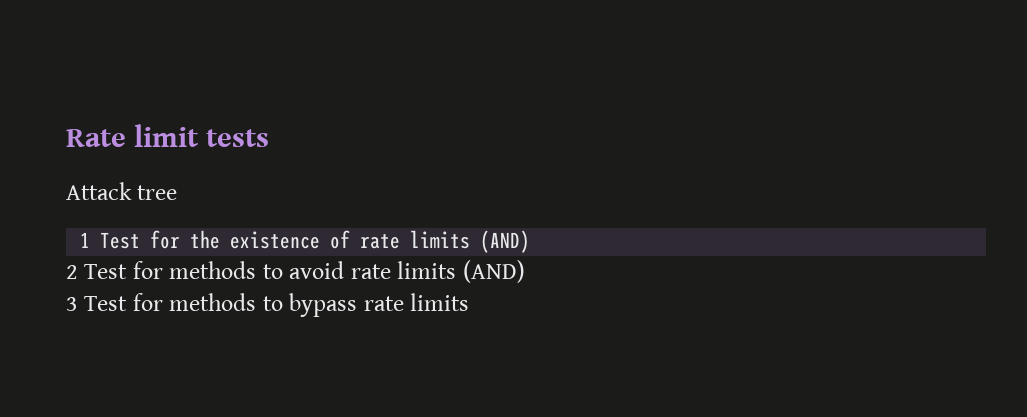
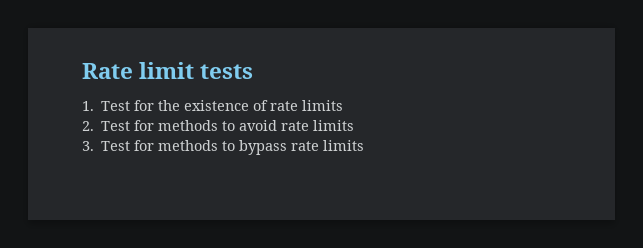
- Attack tree
- 1 Test for the existence of rate limits (AND)
- 2 Test for methods to avoid rate limits (AND)
- 3 Test for methods to bypass rate limits
+ 1. Test for the existence of rate limits
+ 2. Test for methods to avoid rate limits
+ 3. Test for methods to bypass rate limits

